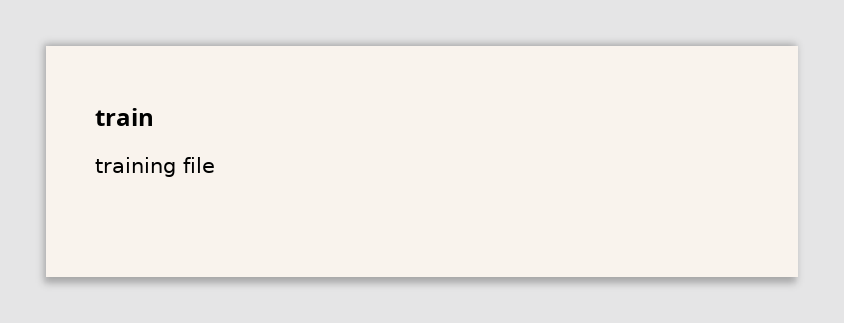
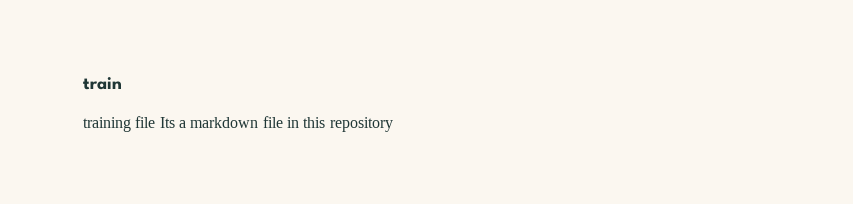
- training file
+ training file Its a markdown file in this repository

